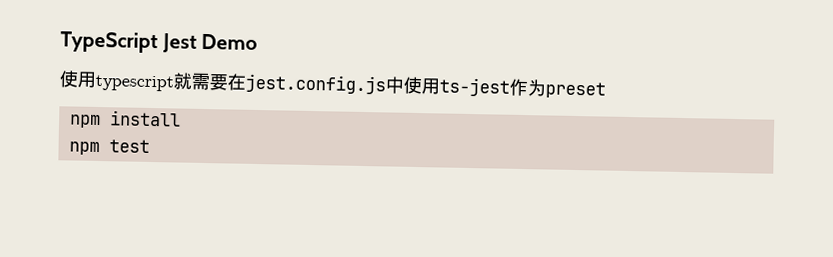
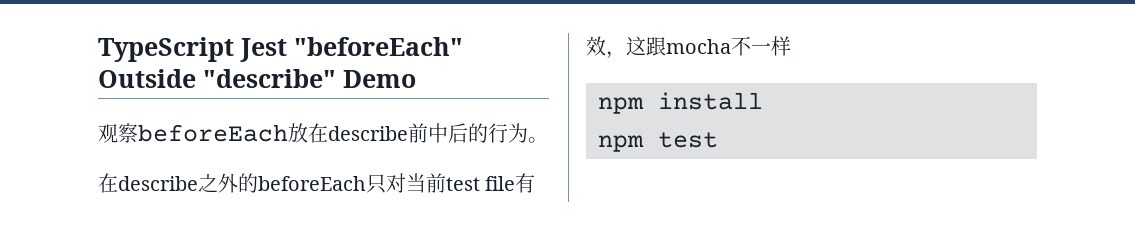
- TypeScript Jest Demo
- 使用typescript就需要在jest.config.js中使用ts-jest作为preset
+ TypeScript Jest "beforeEach" Outside "describe" Demo
+ 观察beforeEach放在describe前中后的行为。
+ 在describe之外的beforeEach只对当前test file有效，这跟mocha不一样

